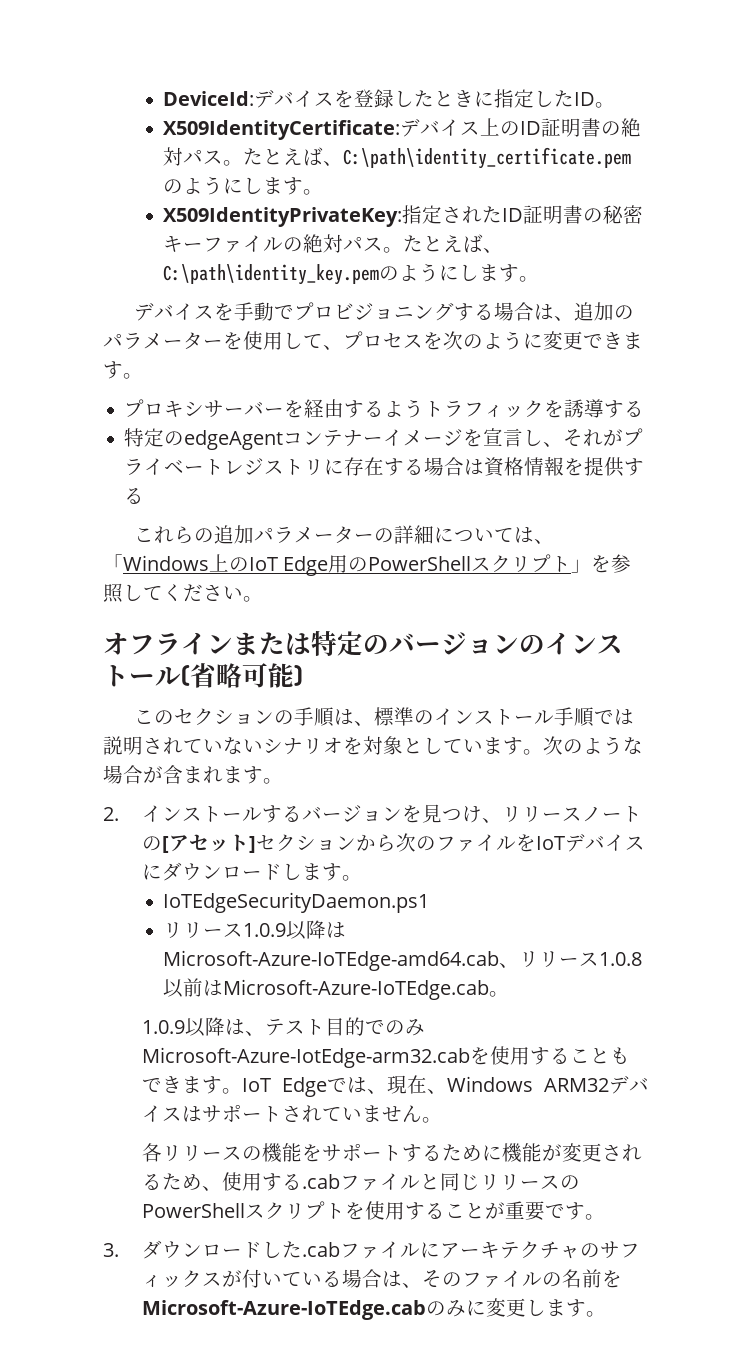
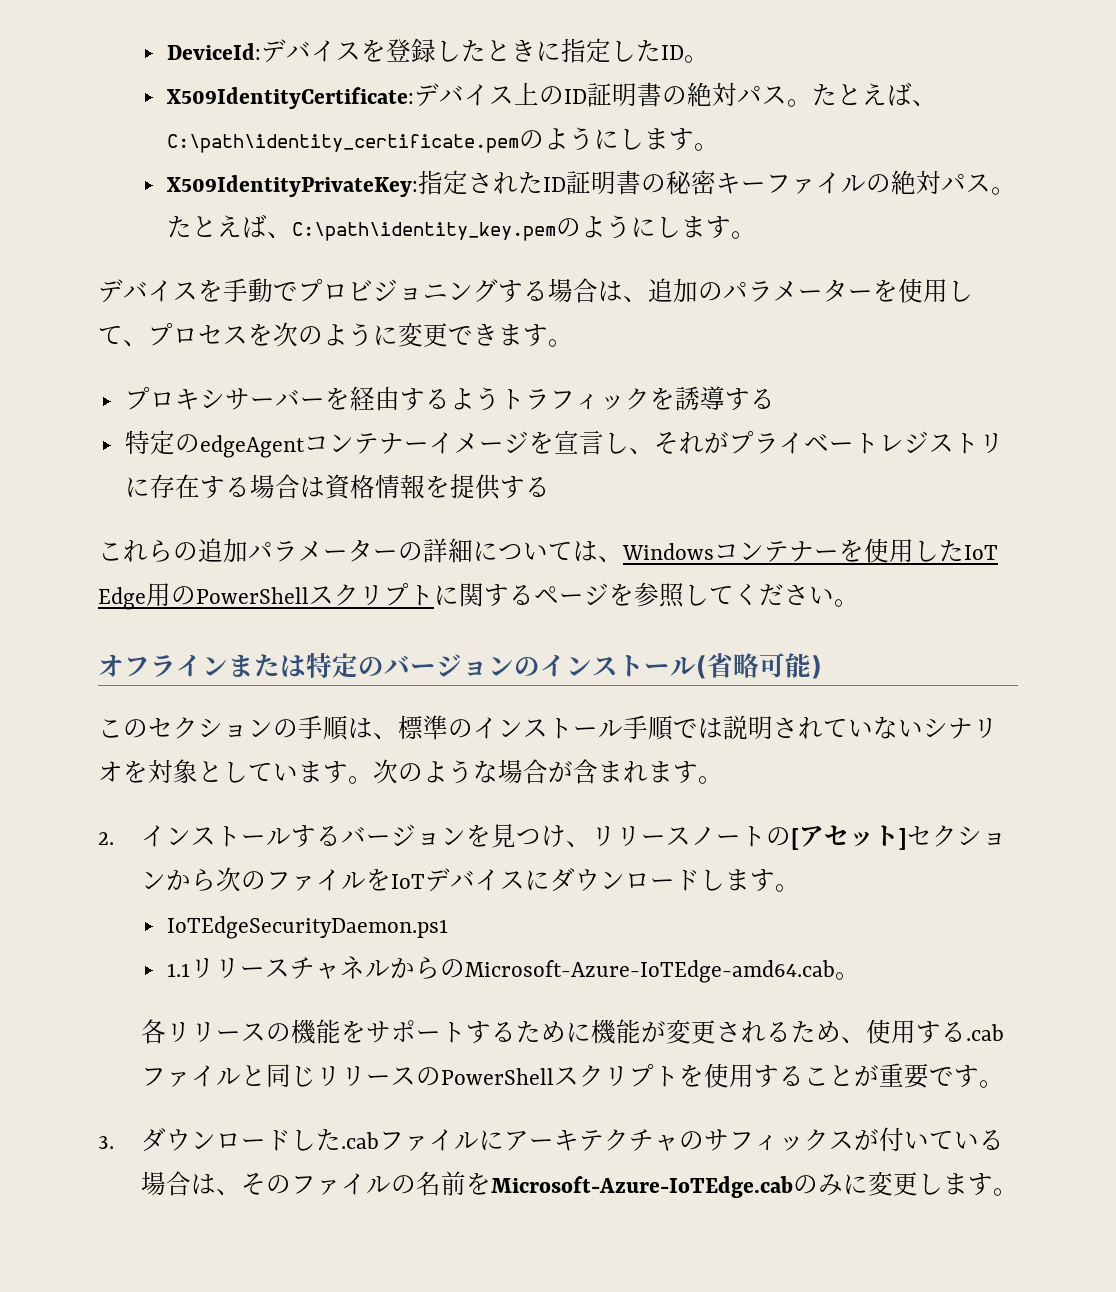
- これらの追加パラメーターの詳細については、「Windows上のIoT Edge用のPowerShellスクリプト」を参照してください。
+ これらの追加パラメーターの詳細については、Windowsコンテナーを使用したIoT Edge用のPowerShellスクリプトに関するページを参照してください。
- リリース1.0.9以降はMicrosoft-Azure-IoTEdge-amd64.cab、リリース1.0.8以前はMicrosoft-Azure-IoTEdge.cab。
- 1.0.9以降は、テスト目的でのみMicrosoft-Azure-IotEdge-arm32.cabを使用することもできます。IoT Edgeでは、現在、Windows ARM32デバイスはサポートされていません。
+ 1.1リリースチャネルからのMicrosoft-Azure-IoTEdge-amd64.cab。

